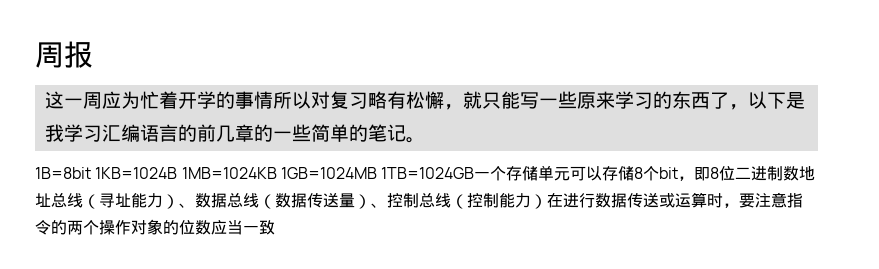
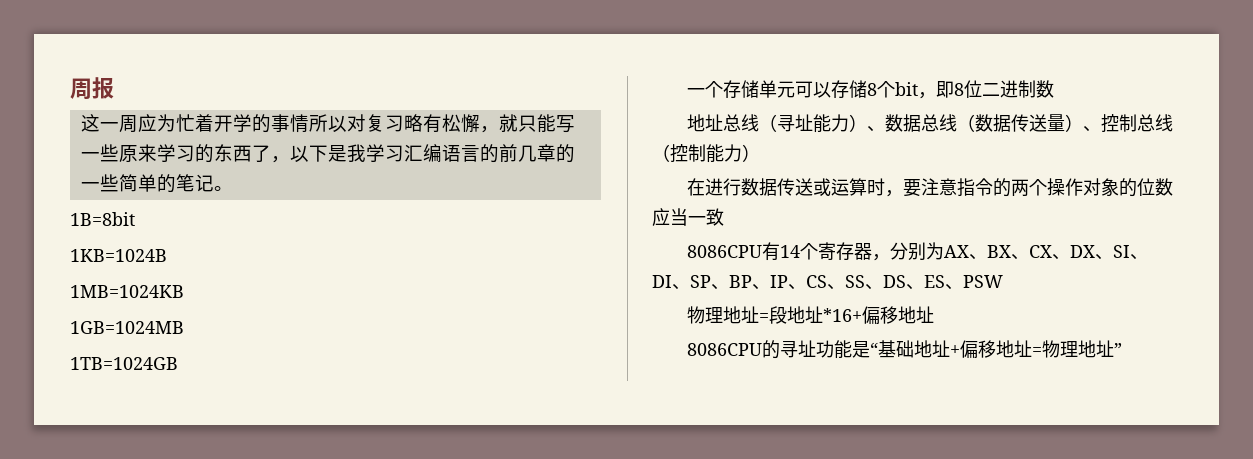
- 1B=8bit 1KB=1024B 1MB=1024KB 1GB=1024MB 1TB=1024GB一个存储单元可以存储8个bit，即8位二进制数地址总线（寻址能力）、数据总线（数据传送量）、控制总线（控制能力）在进行数据传送或运算时，要注意指令的两个操作对象的位数应当一致
+ 1B=8bit
+ 1KB=1024B
+ 1MB=1024KB
+ 1GB=1024MB
+ 1TB=1024GB
+ 一个存储单元可以存储8个bit，即8位二进制数
+ 地址总线（寻址能力）、数据总线（数据传送量）、控制总线（控制能力）
+ 在进行数据传送或运算时，要注意指令的两个操作对象的位数应当一致
+ 8086CPU有14个寄存器，分别为AX、BX、CX、DX、SI、DI、SP、BP、IP、CS、SS、DS、ES、PSW
+ 物理地址=段地址*16+偏移地址
+ 8086CPU的寻址功能是“基础地址+偏移地址=物理地址”

